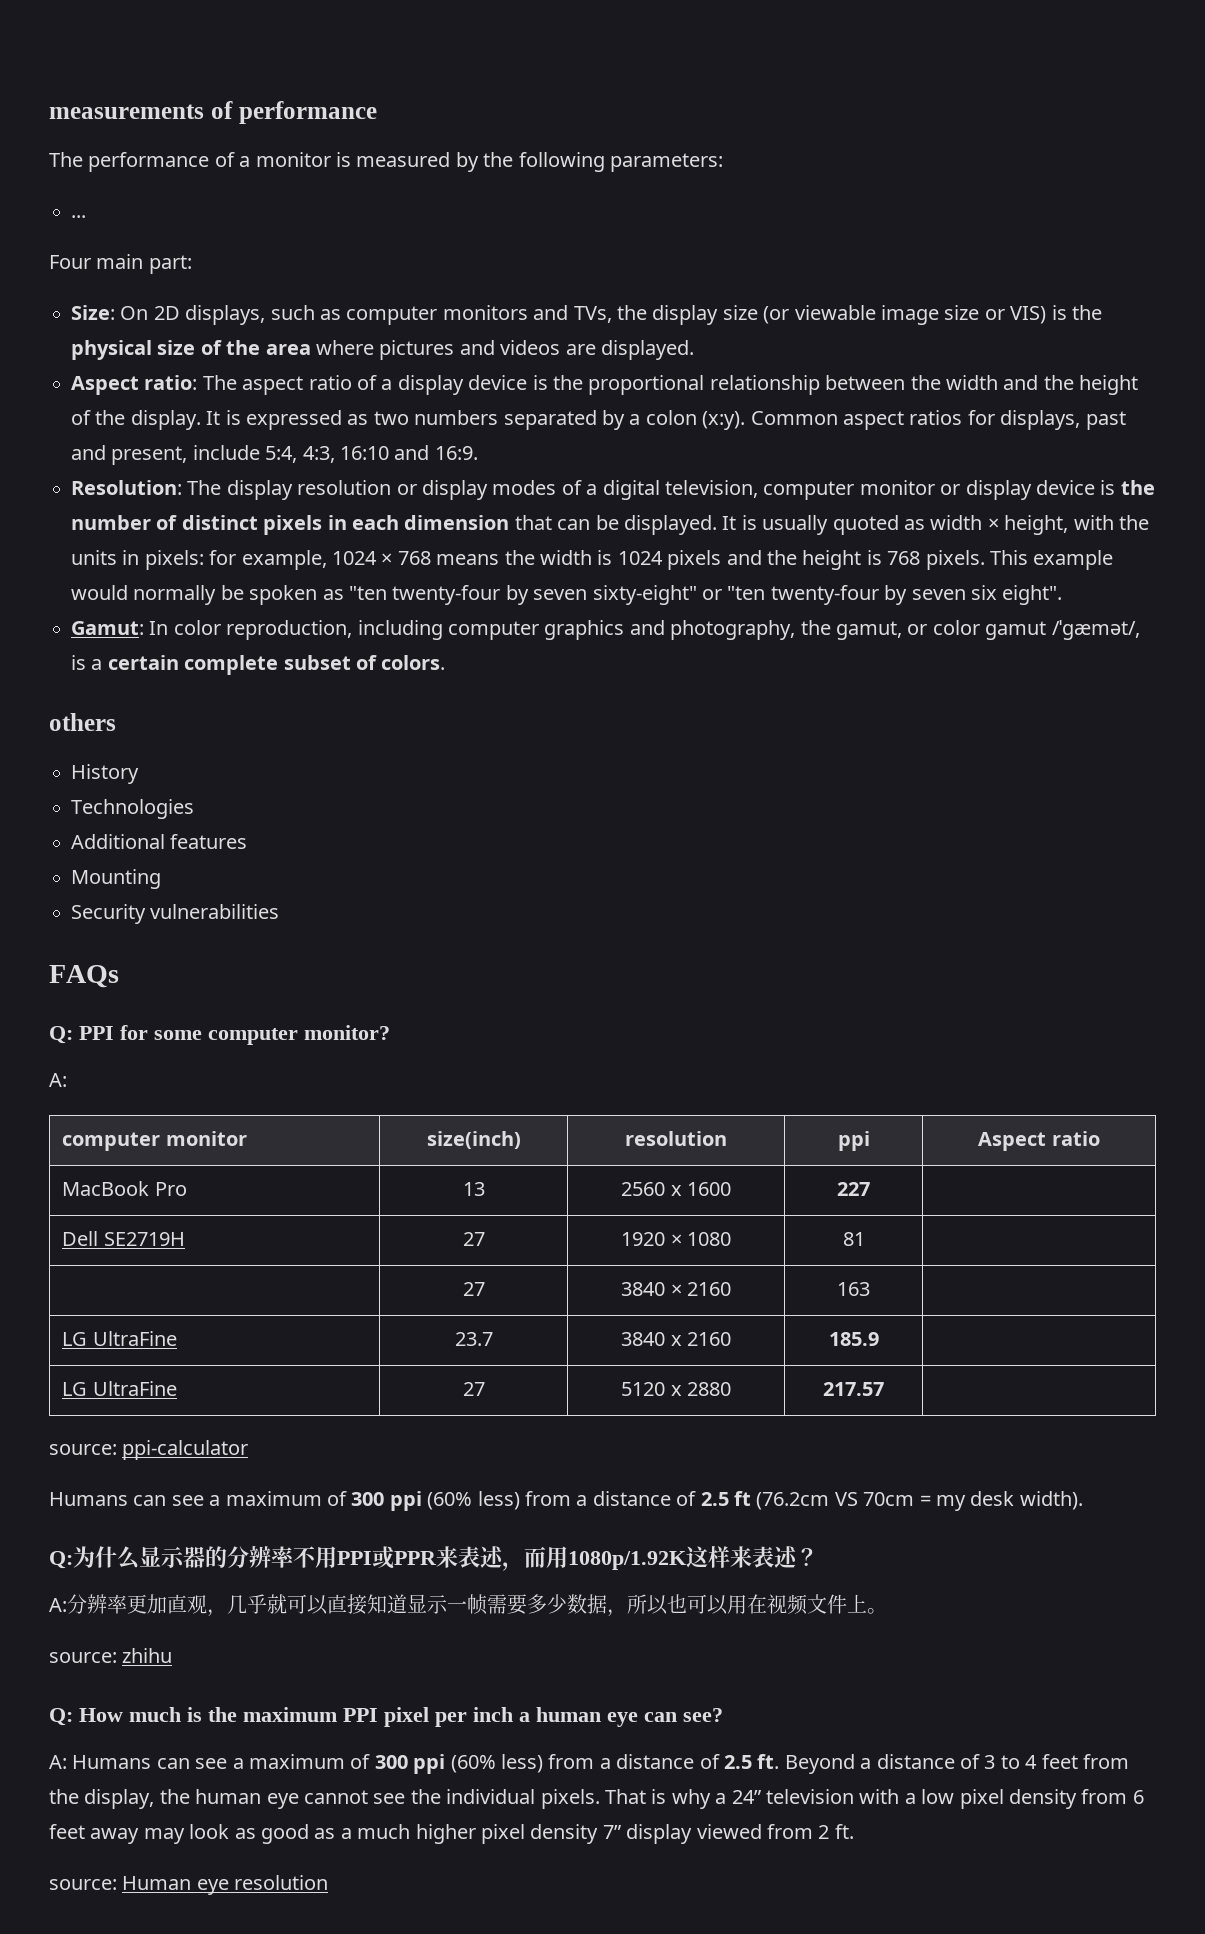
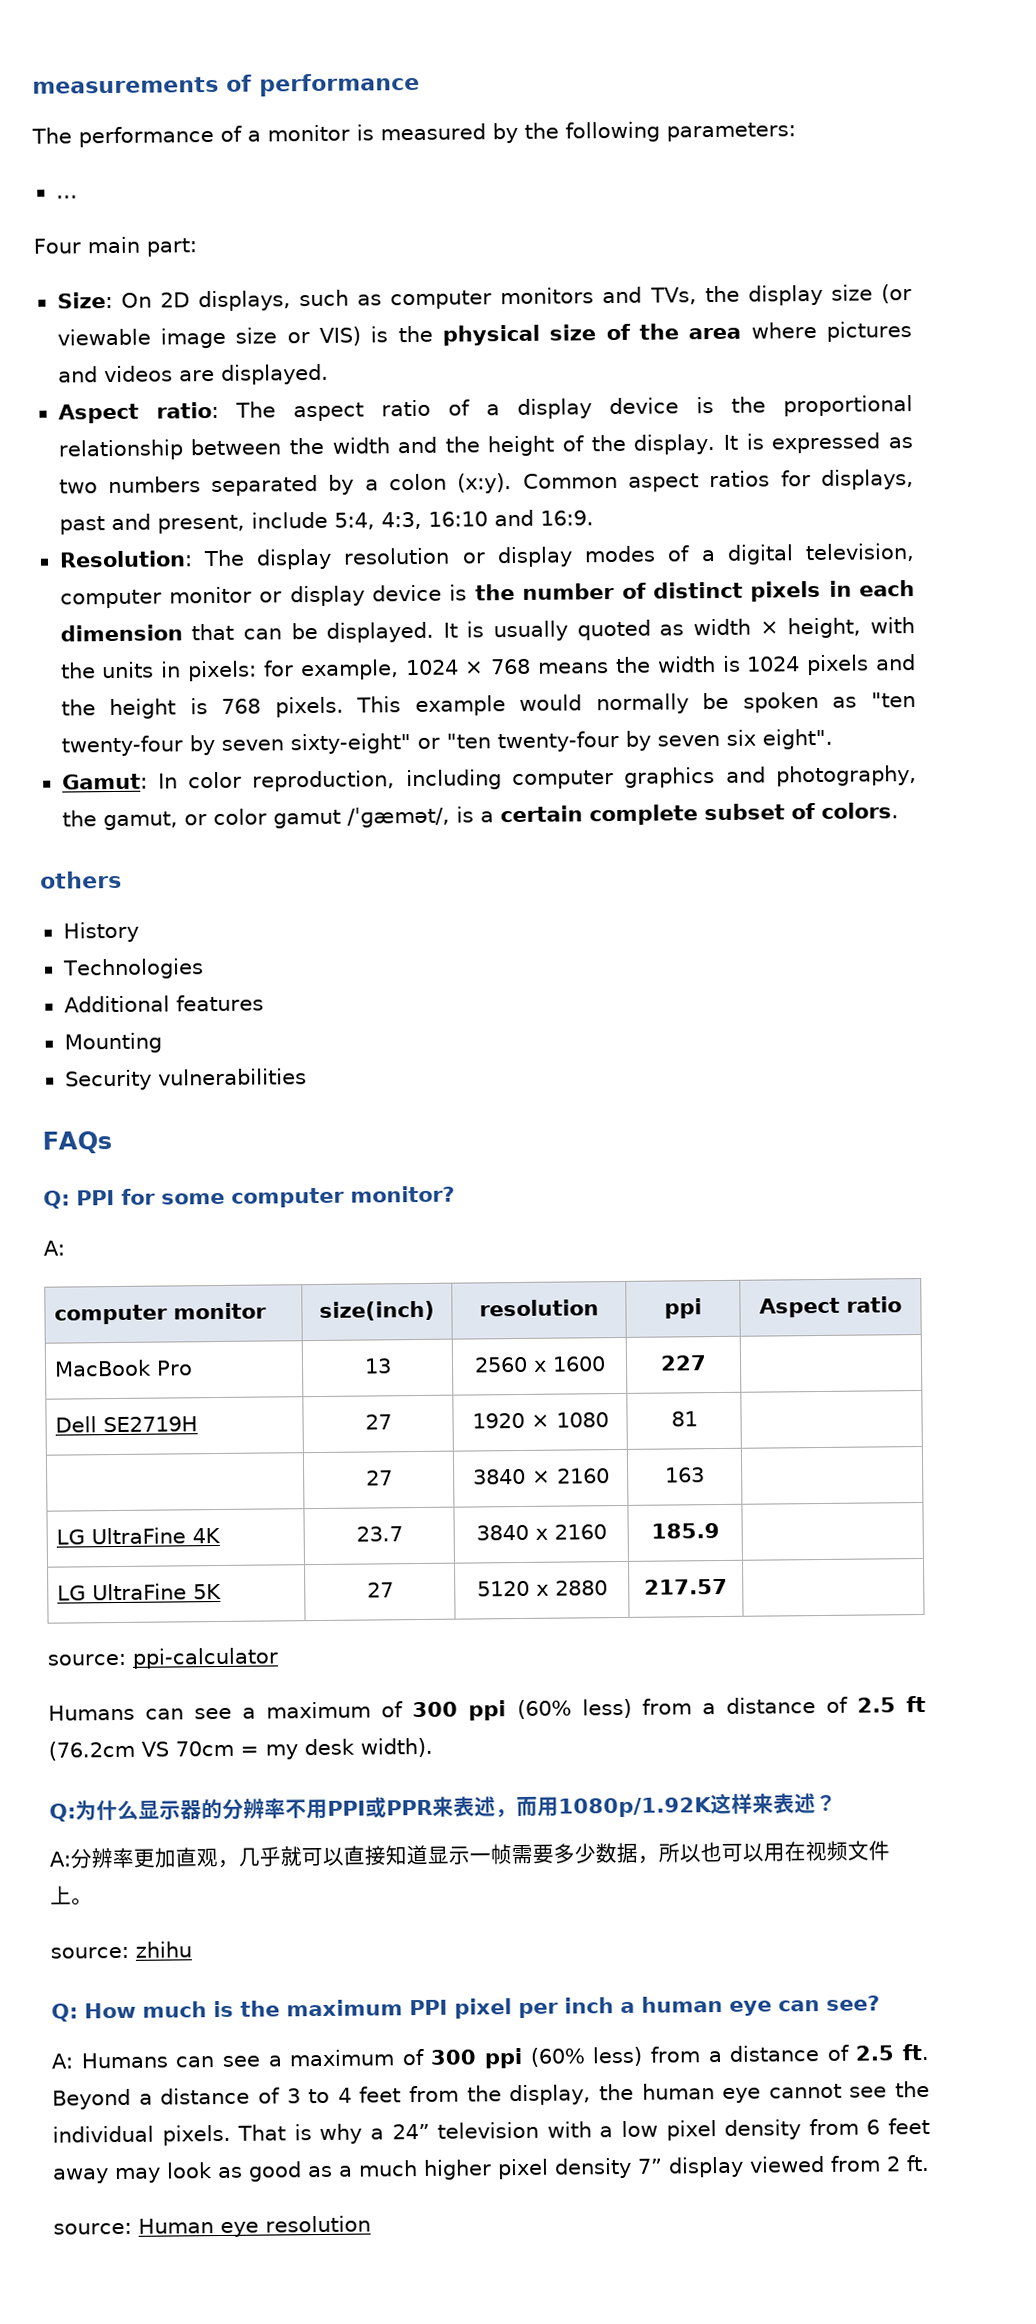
- LG UltraFine | 23.7 | 3840 x 2160 | 185.9 |
+ LG UltraFine 4K | 23.7 | 3840 x 2160 | 185.9 |
- LG UltraFine | 27 | 5120 x 2880 | 217.57 |
+ LG UltraFine 5K | 27 | 5120 x 2880 | 217.57 |

